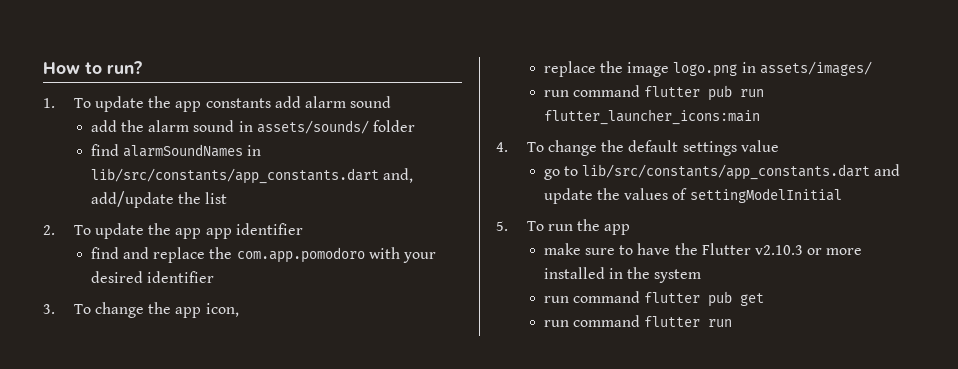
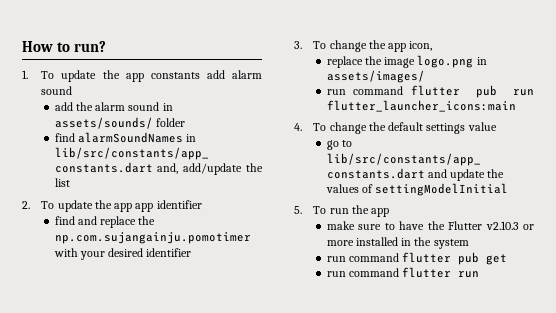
- find and replace the com.app.pomodoro with your desired identifier
+ find and replace the np.com.sujangainju.pomotimer with your desired identifier

